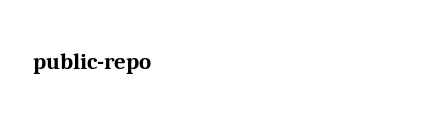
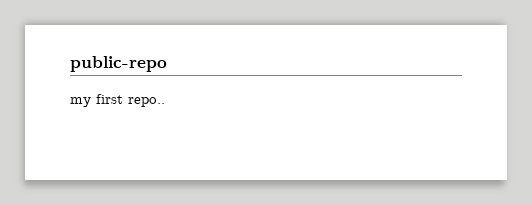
+ my first repo..

